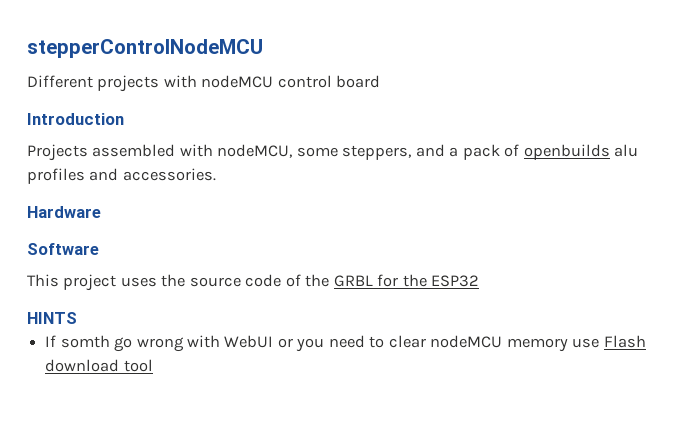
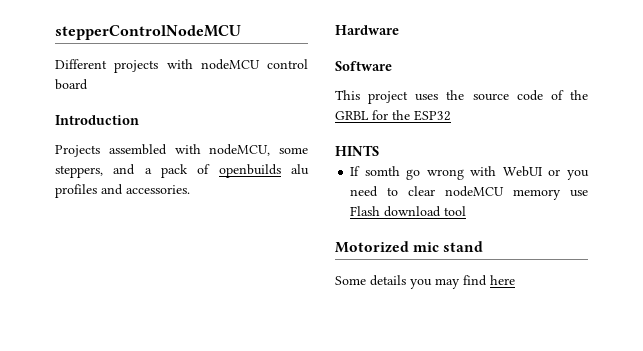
+ Motorized mic stand
+ Some details you may find here

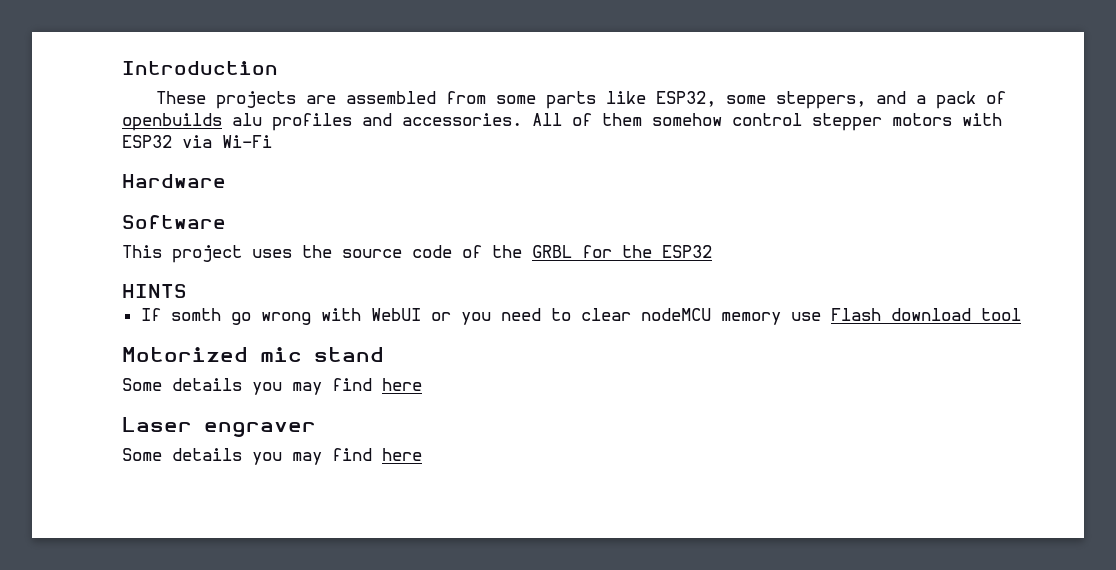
- stepperControlNodeMCU
- Different projects with nodeMCU control board
  Introduction
- Projects assembled with nodeMCU, some steppers, and a pack of openbuilds alu profiles and accessories.
+ These projects are assembled from some parts like ESP32, some steppers, and a pack of openbuilds alu profiles and accessories. All of them somehow control stepper motors with ESP32 via Wi-Fi
+ Laser engraver
+ Some details you may find here

